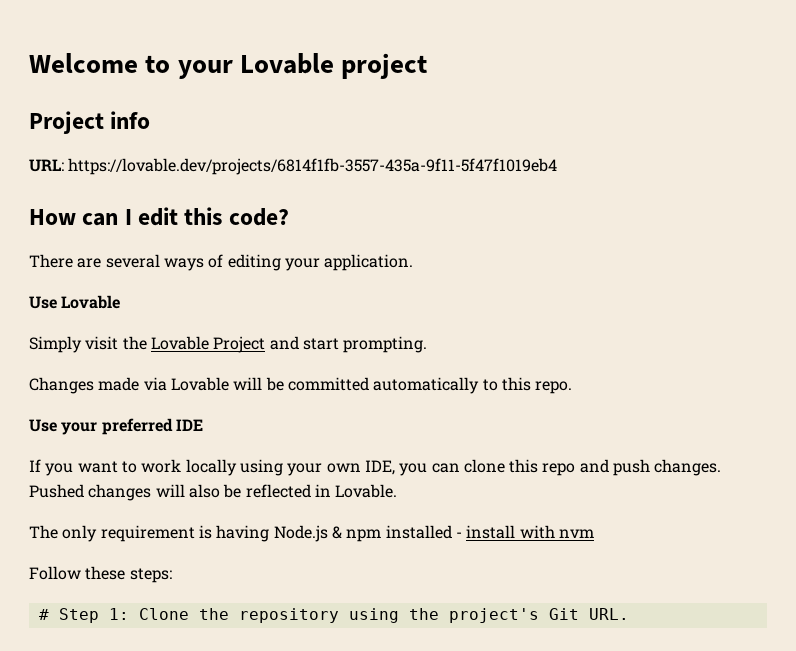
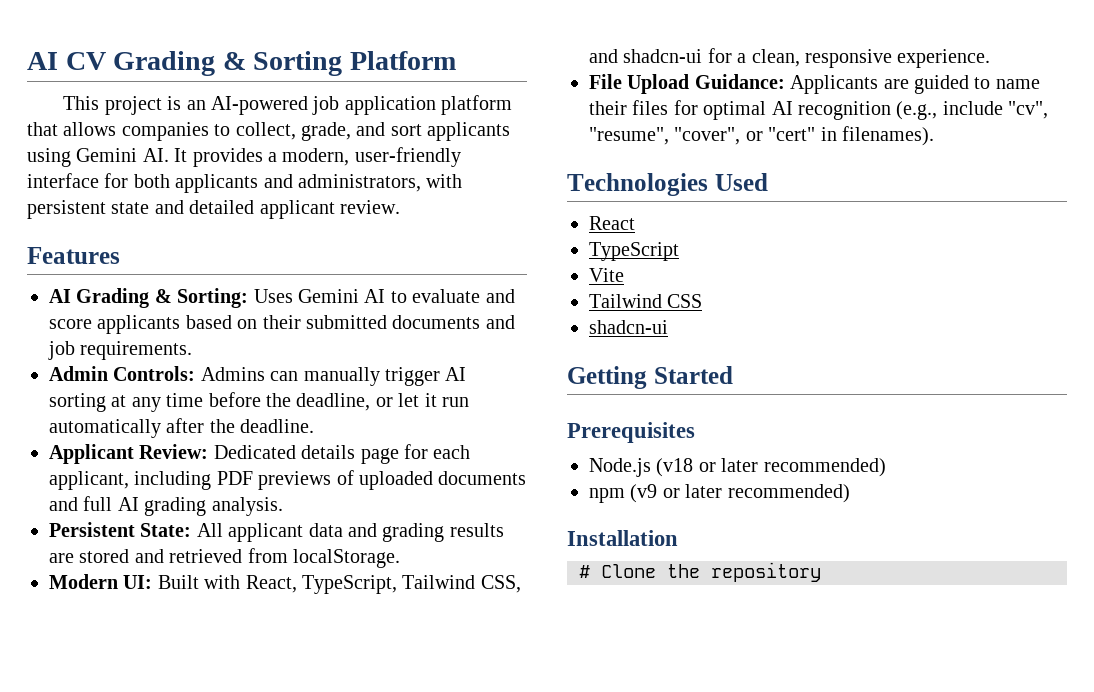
- Welcome to your Lovable project
- Project info
- URL: https://lovable.dev/projects/6814f1fb-3557-435a-9f11-5f47f1019eb4
- How can I edit this code?
- There are several ways of editing your application.
- Use Lovable
- Simply visit the Lovable Project and start prompting.
- Changes made via Lovable will be committed automatically to this repo.
- Use your preferred IDE
- If you want to work locally using your own IDE, you can clone this repo and push changes. Pushed changes will also be reflected in Lovable.
- The only requirement is having Node.js & npm installed - install with nvm
- Follow these steps:
+ AI CV Grading & Sorting Platform
+ This project is an AI-powered job application platform that allows companies to collect, grade, and sort applicants using Gemini AI. It provides a modern, user-friendly interface for both applicants and administrators, with persistent state and detailed applicant review.
+ Features
+ AI Grading & Sorting: Uses Gemini AI to evaluate and score applicants based on their submitted documents and job requirements.
+ Admin Controls: Admins can manually trigger AI sorting at any time before the deadline, or let it run automatically after the deadline.
+ Applicant Review: Dedicated details page for each applicant, including PDF previews of uploaded documents and full AI grading analysis.
+ Persistent State: All applicant data and grading results are stored and retrieved from localStorage.
+ Modern UI: Built with React, TypeScript, Tailwind CSS, and shadcn-ui for a clean, responsive experience.
+ File Upload Guidance: Applicants are guided to name their files for optimal AI recognition (e.g., include "cv", "resume", "cover", or "cert" in filenames).
+ Technologies Used
+ React
+ TypeScript
+ Vite
+ Tailwind CSS
+ shadcn-ui
+ Getting Started
+ Prerequisites
+ Node.js (v18 or later recommended)
+ npm (v9 or later recommended)
+ Installation
- # Step 1: Clone the repository using the project's Git URL.
+ # Clone the repository

